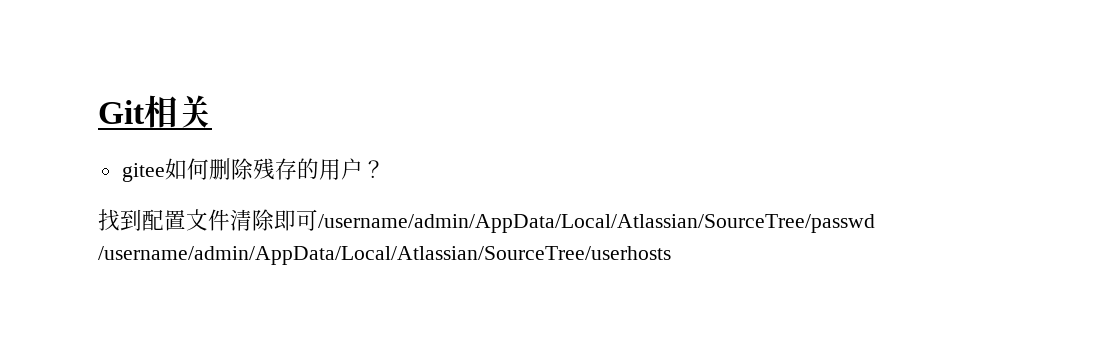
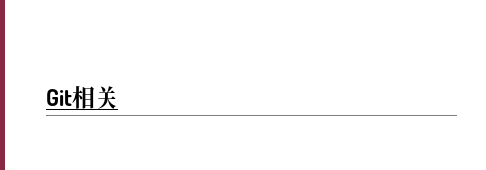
- gitee如何删除残存的用户？
- 找到配置文件清除即可/username/admin/AppData/Local/Atlassian/SourceTree/passwd /username/admin/AppData/Local/Atlassian/SourceTree/userhosts

